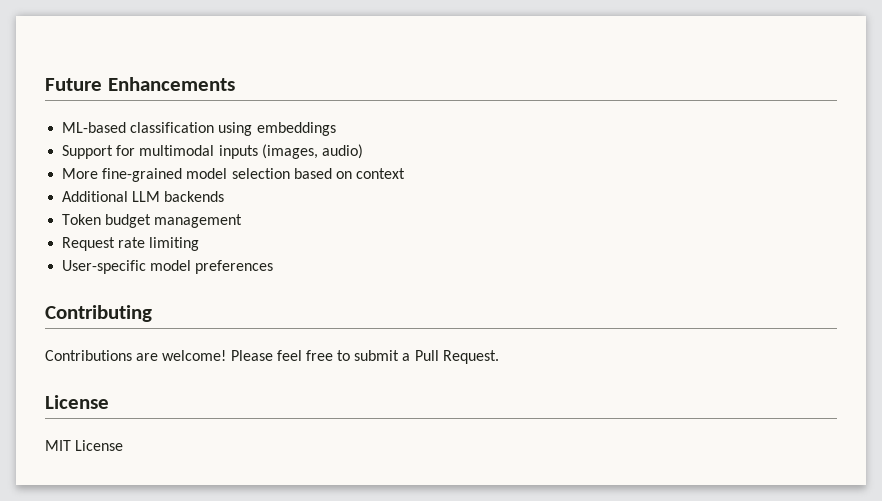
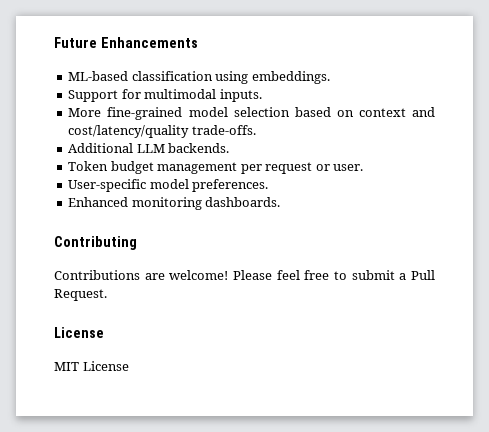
- ML-based classification using embeddings
+ ML-based classification using embeddings.
- Support for multimodal inputs (images, audio)
+ Support for multimodal inputs.
- More fine-grained model selection based on context
+ More fine-grained model selection based on context and cost/latency/quality trade-offs.
- Additional LLM backends
+ Additional LLM backends.
- Token budget management
- Request rate limiting
- User-specific model preferences
+ Token budget management per request or user.
+ User-specific model preferences.
+ Enhanced monitoring dashboards.

